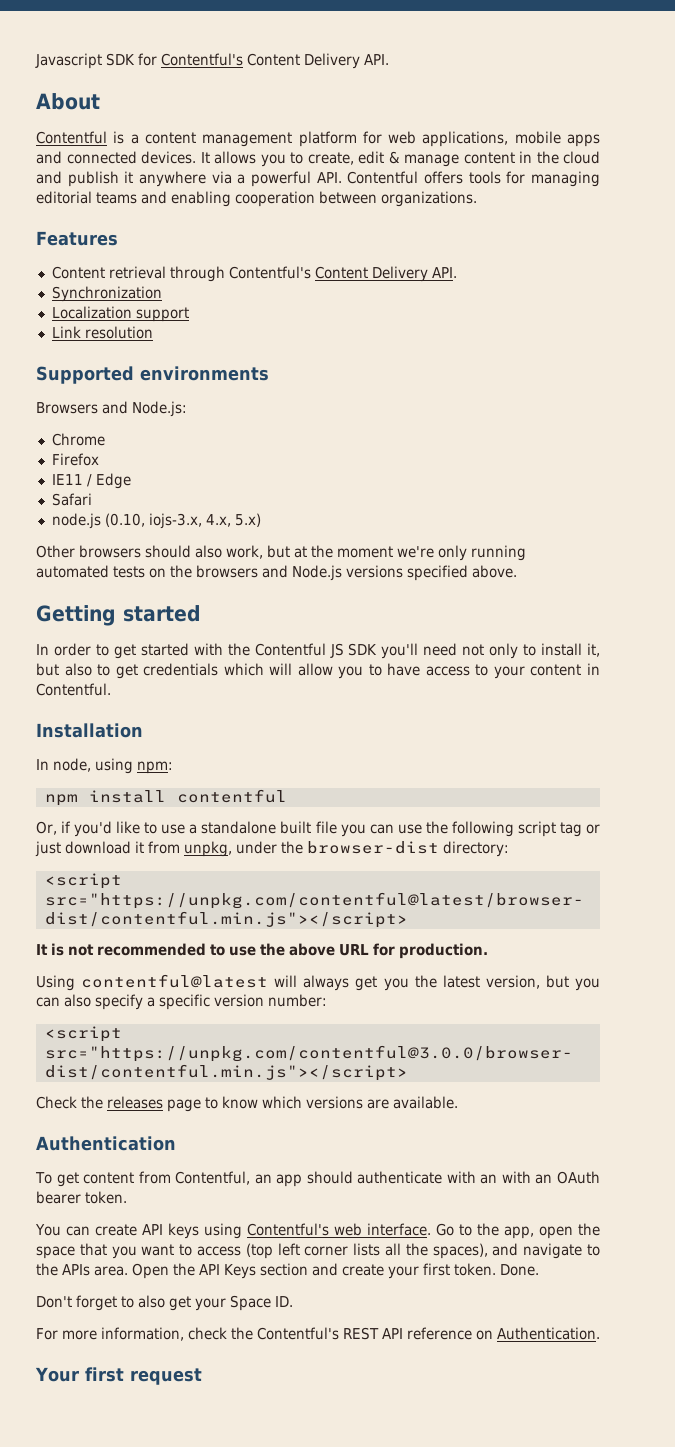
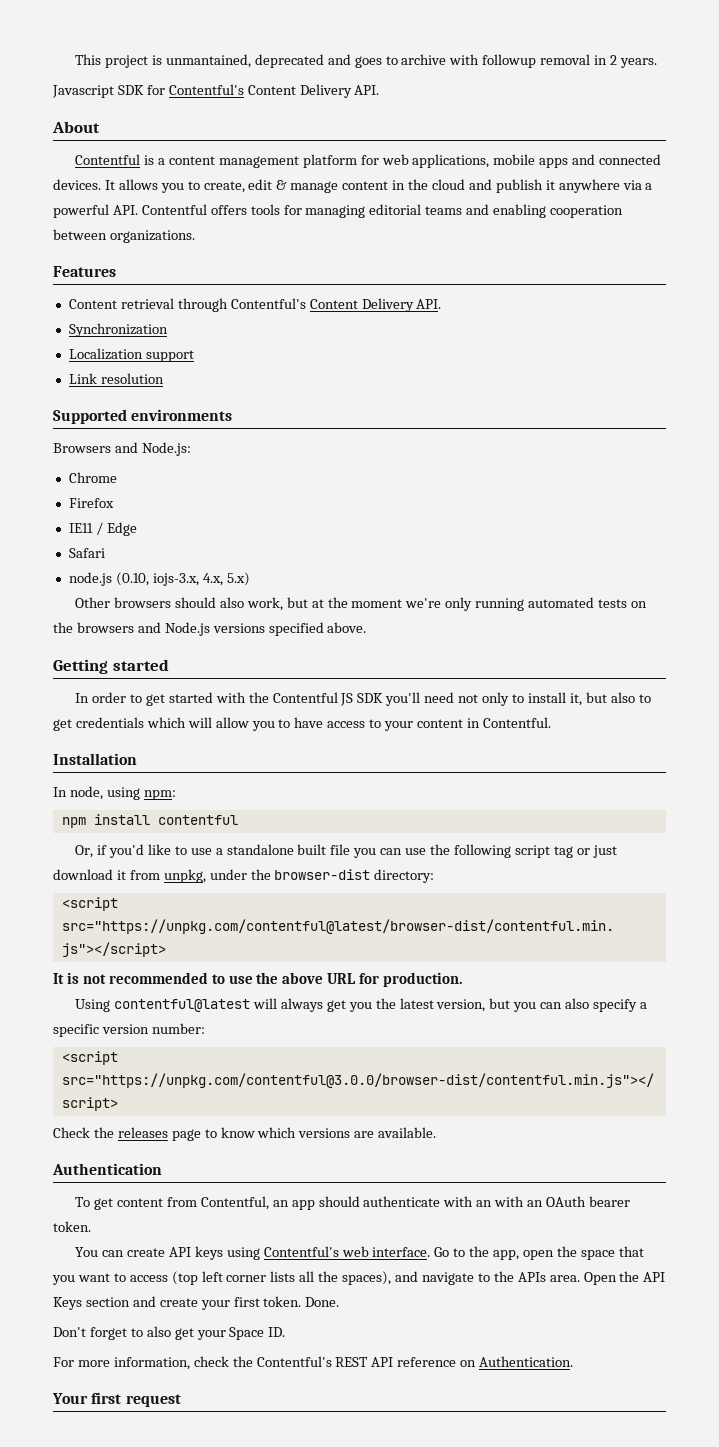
+ This project is unmantained, deprecated and goes to archive with followup removal in 2 years.

